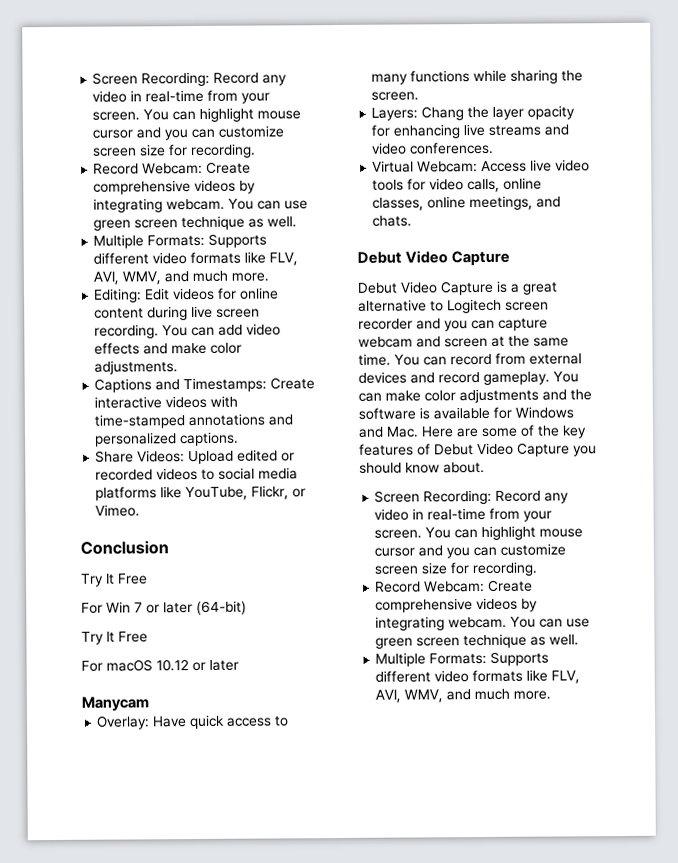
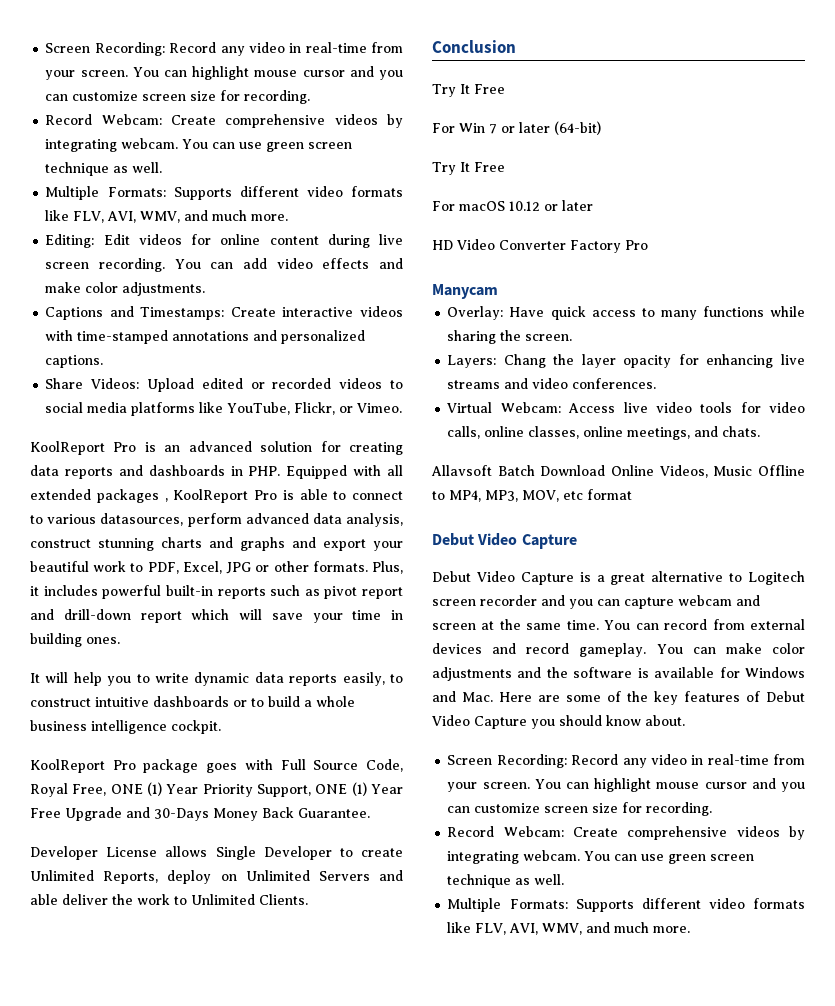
+ KoolReport Pro is an advanced solution for creating data reports and dashboards in PHP. Equipped with all extended packages , KoolReport Pro is able to connect to various datasources, perform advanced data analysis, construct stunning charts and graphs and export your beautiful work to PDF, Excel, JPG or other formats. Plus, it includes powerful built-in reports such as pivot report and drill-down report which will save your time in building ones.
+ It will help you to write dynamic data reports easily, to construct intuitive dashboards or to build a whole business intelligence cockpit.
+ KoolReport Pro package goes with Full Source Code, Royal Free, ONE (1) Year Priority Support, ONE (1) Year Free Upgrade and 30-Days Money Back Guarantee.
+ Developer License allows Single Developer to create Unlimited Reports, deploy on Unlimited Servers and able deliver the work to Unlimited Clients.
+ HD Video Converter Factory Pro
+ Allavsoft Batch Download Online Videos, Music Offline to MP4, MP3, MOV, etc format

